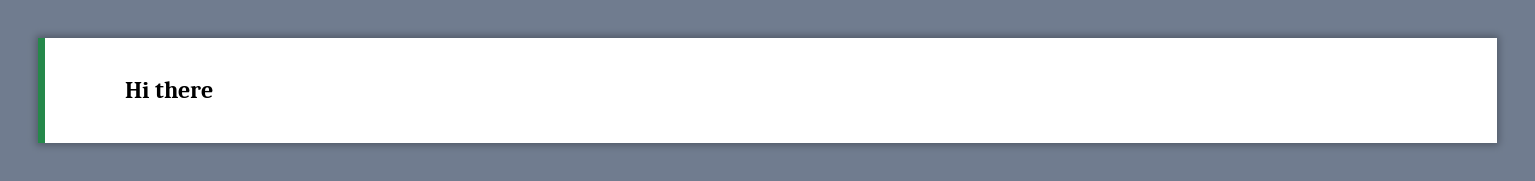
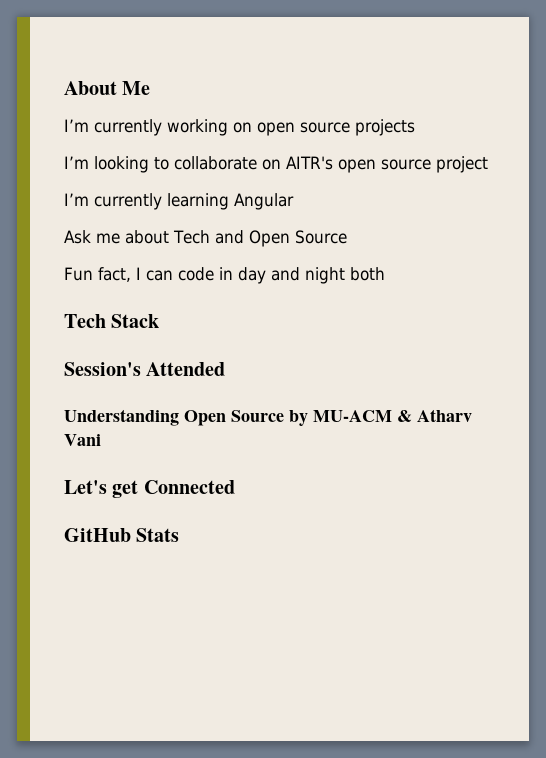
- Hi there
+ About Me
+ I’m currently working on open source projects
+ I’m looking to collaborate on AITR's open source project
+ I’m currently learning Angular
+ Ask me about Tech and Open Source
+ Fun fact, I can code in day and night both
+ Tech Stack
+ Session's Attended
+ Understanding Open Source by MU-ACM & Atharv Vani
+ Let's get Connected
+ GitHub Stats

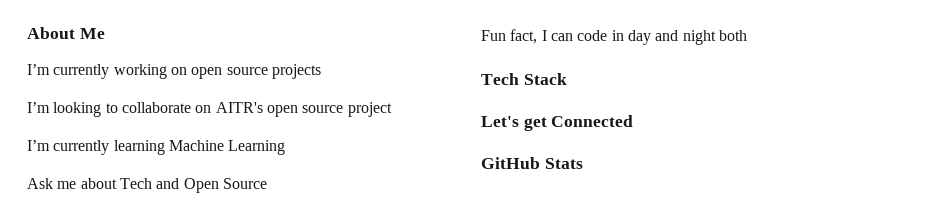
- I’m currently learning Angular
+ I’m currently learning Machine Learning
- Session's Attended
- Understanding Open Source by MU-ACM & Atharv Vani

